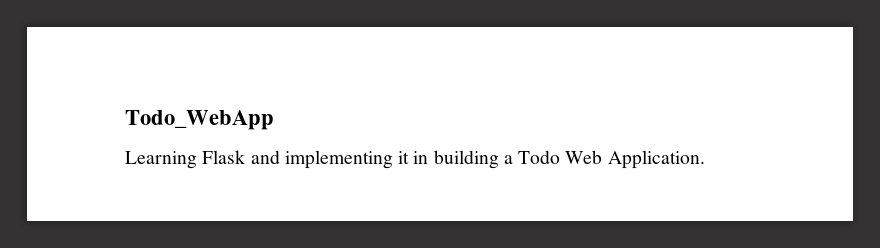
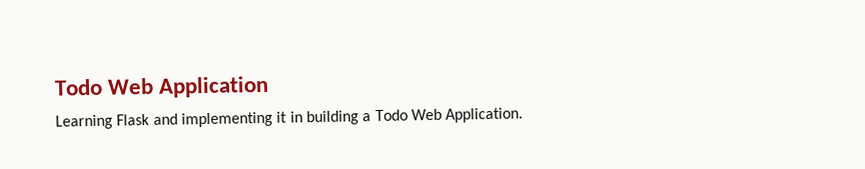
- Todo_WebApp
+ Todo Web Application

